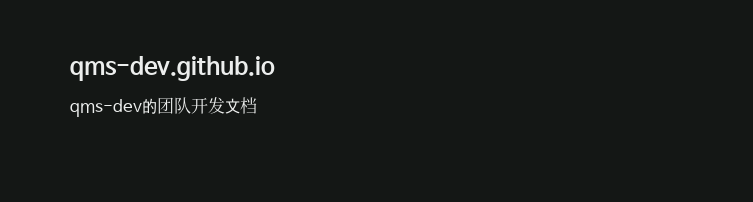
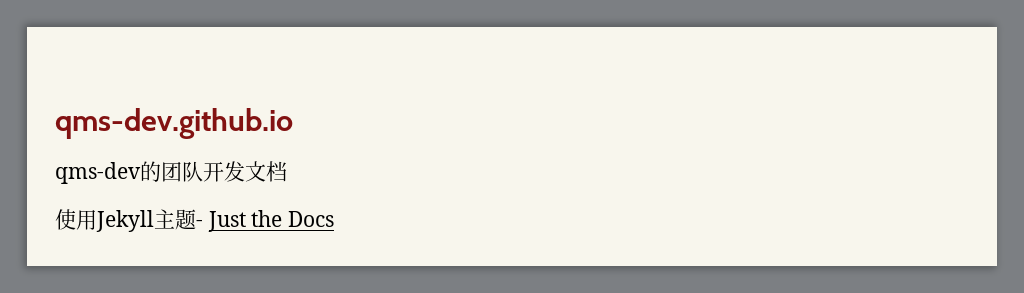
+ 使用Jekyll主题- Just the Docs

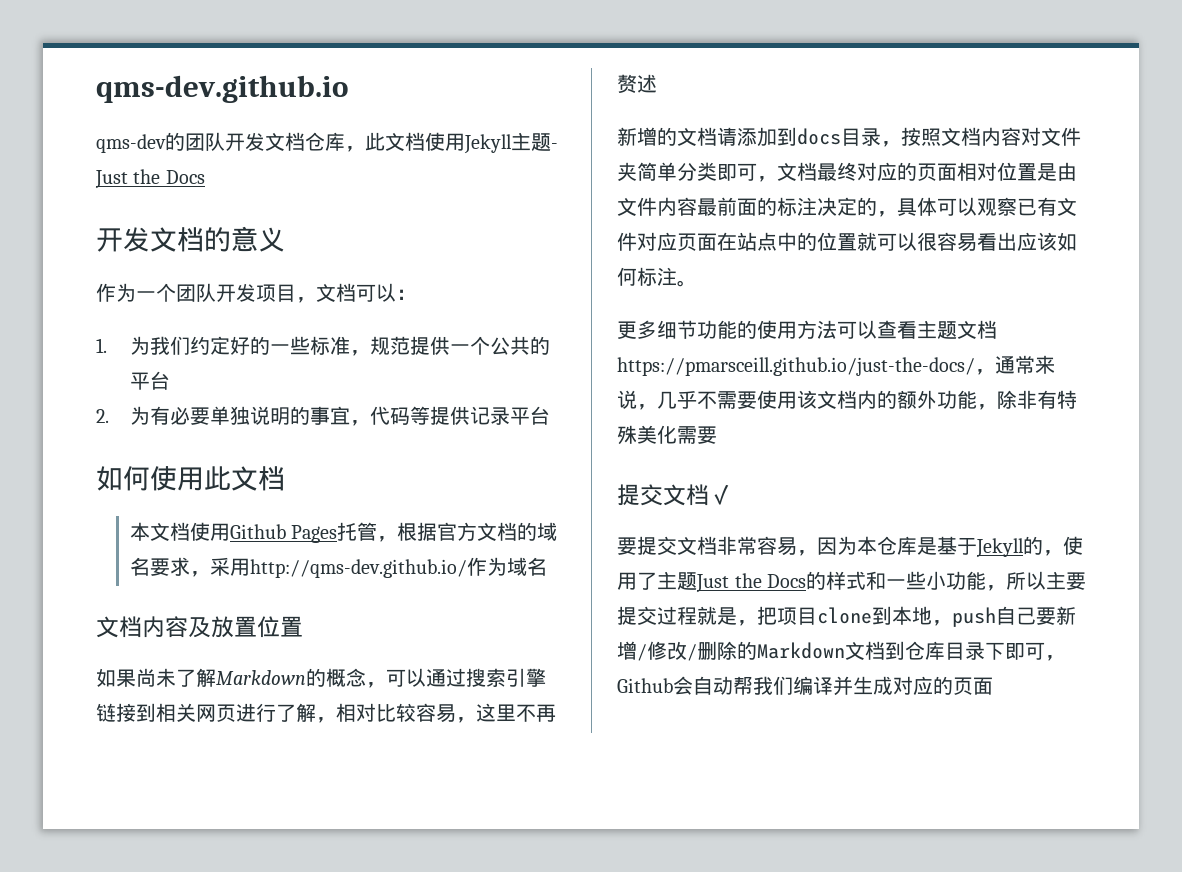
- qms-dev的团队开发文档
- 使用Jekyll主题- Just the Docs
+ qms-dev的团队开发文档仓库，此文档使用Jekyll主题- Just the Docs
+ 开发文档的意义
+ 作为一个团队开发项目，文档可以：
+ 1.为我们约定好的一些标准，规范提供一个公共的平台
+ 2.为有必要单独说明的事宜，代码等提供记录平台
+ 如何使用此文档
+ 本文档使用Github Pages托管，根据官方文档的域名要求，采用http://qms-dev.github.io/作为域名
+ 文档内容及放置位置
+ 如果尚未了解Markdown的概念，可以通过搜索引擎链接到相关网页进行了解，相对比较容易，这里不再赘述
+ 新增的文档请添加到docs目录，按照文档内容对文件夹简单分类即可，文档最终对应的页面相对位置是由文件内容最前面的标注决定的，具体可以观察已有文件对应页面在站点中的位置就可以很容易看出应该如何标注。
+ 更多细节功能的使用方法可以查看主题文档https://pmarsceill.github.io/just-the-docs/，通常来说，几乎不需要使用该文档内的额外功能，除非有特殊美化需要
+ 提交文档✓
+ 要提交文档非常容易，因为本仓库是基于Jekyll的，使用了主题Just the Docs的样式和一些小功能，所以主要提交过程就是，把项目clone到本地，push自己要新增/修改/删除的Markdown文档到仓库目录下即可，Github会自动帮我们编译并生成对应的页面

